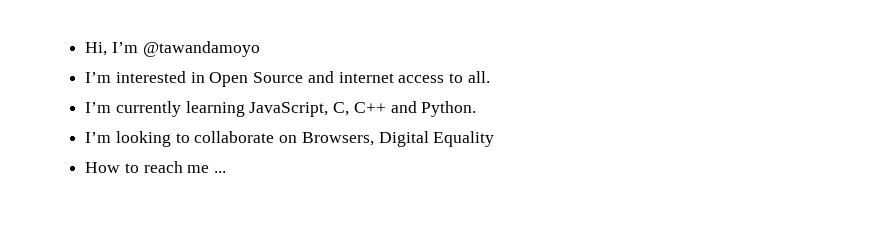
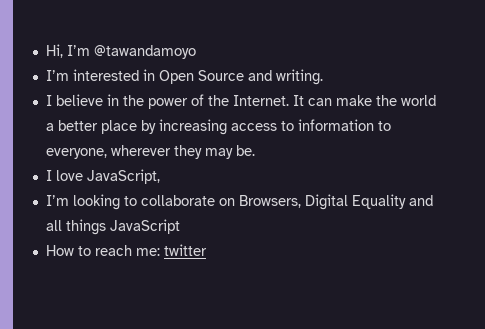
- I’m interested in Open Source and internet access to all.
- I’m currently learning JavaScript, C, C++ and Python.
+ I’m interested in Open Source and writing.
+ I believe in the power of the Internet. It can make the world a better place by increasing access to information to everyone, wherever they may be.
+ I love JavaScript,
- I’m looking to collaborate on Browsers, Digital Equality
+ I’m looking to collaborate on Browsers, Digital Equality and all things JavaScript
- How to reach me ...
+ How to reach me: twitter

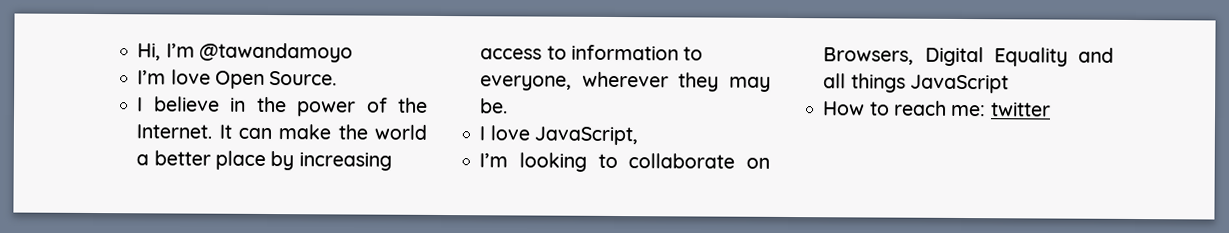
- I’m interested in Open Source and writing.
+ I’m love Open Source.

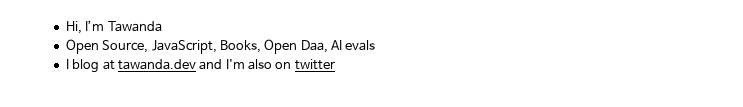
- Hi, I’m @tawandamoyo
- I’m love Open Source.
- I believe in the power of the Internet. It can make the world a better place by increasing access to information to everyone, wherever they may be.
- I love JavaScript,
- I’m looking to collaborate on Browsers, Digital Equality and all things JavaScript
- How to reach me: twitter
+ Hi, I’m Tawanda
+ Open Source, JavaScript, Books, Open Daa, AI evals
+ I blog at tawanda.dev and I'm also on twitter

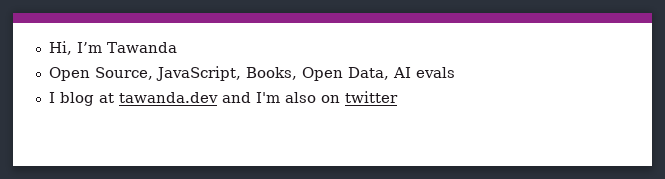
- Open Source, JavaScript, Books, Open Daa, AI evals
+ Open Source, JavaScript, Books, Open Data, AI evals

